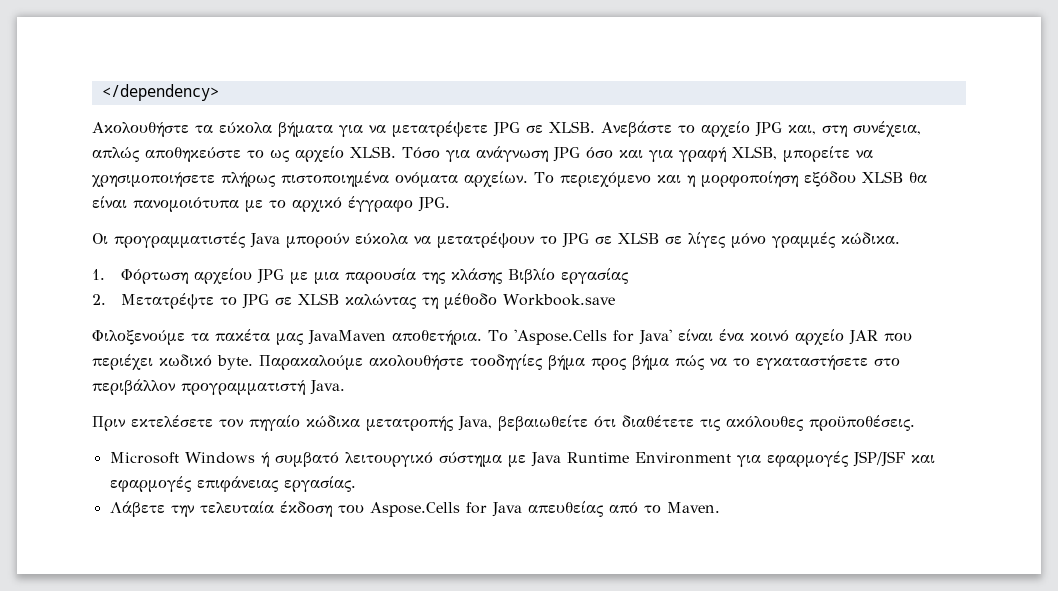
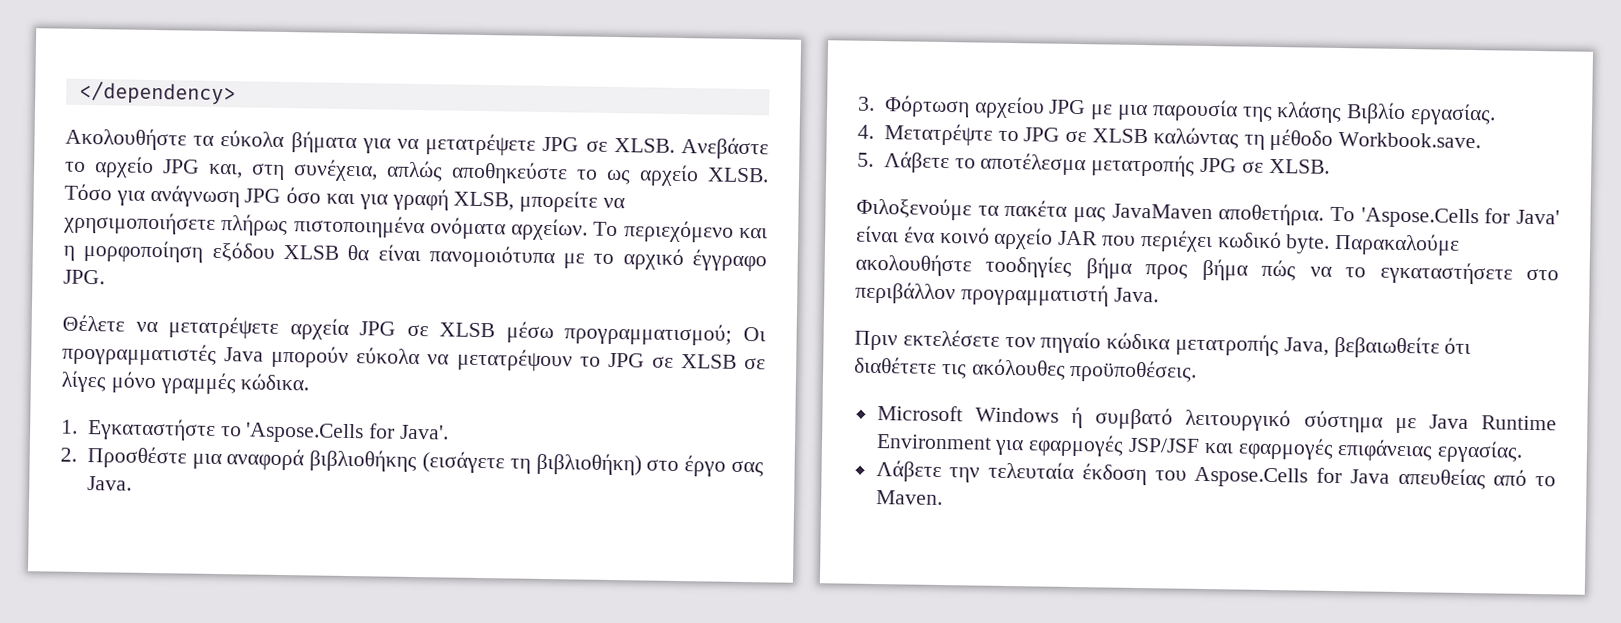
- Οι προγραμματιστές Java μπορούν εύκολα να μετατρέψουν το JPG σε XLSB σε λίγες μόνο γραμμές κώδικα.
+ Θέλετε να μετατρέψετε αρχεία JPG σε XLSB μέσω προγραμματισμού; Οι προγραμματιστές Java μπορούν εύκολα να μετατρέψουν το JPG σε XLSB σε λίγες μόνο γραμμές κώδικα.
- 1. Φόρτωση αρχείου JPG με μια παρουσία της κλάσης Βιβλίο εργασίας
- 2. Μετατρέψτε το JPG σε XLSB καλώντας τη μέθοδο Workbook.save
+ 1. Εγκαταστήστε το 'Aspose.Cells for Java'.
+ 2. Προσθέστε μια αναφορά βιβλιοθήκης (εισάγετε τη βιβλιοθήκη) στο έργο σας Java.
+ 3. Φόρτωση αρχείου JPG με μια παρουσία της κλάσης Βιβλίο εργασίας.
+ 4. Μετατρέψτε το JPG σε XLSB καλώντας τη μέθοδο Workbook.save.
+ 5. Λάβετε το αποτέλεσμα μετατροπής JPG σε XLSB.

